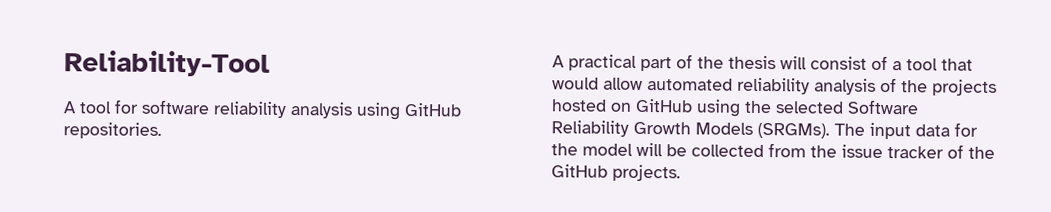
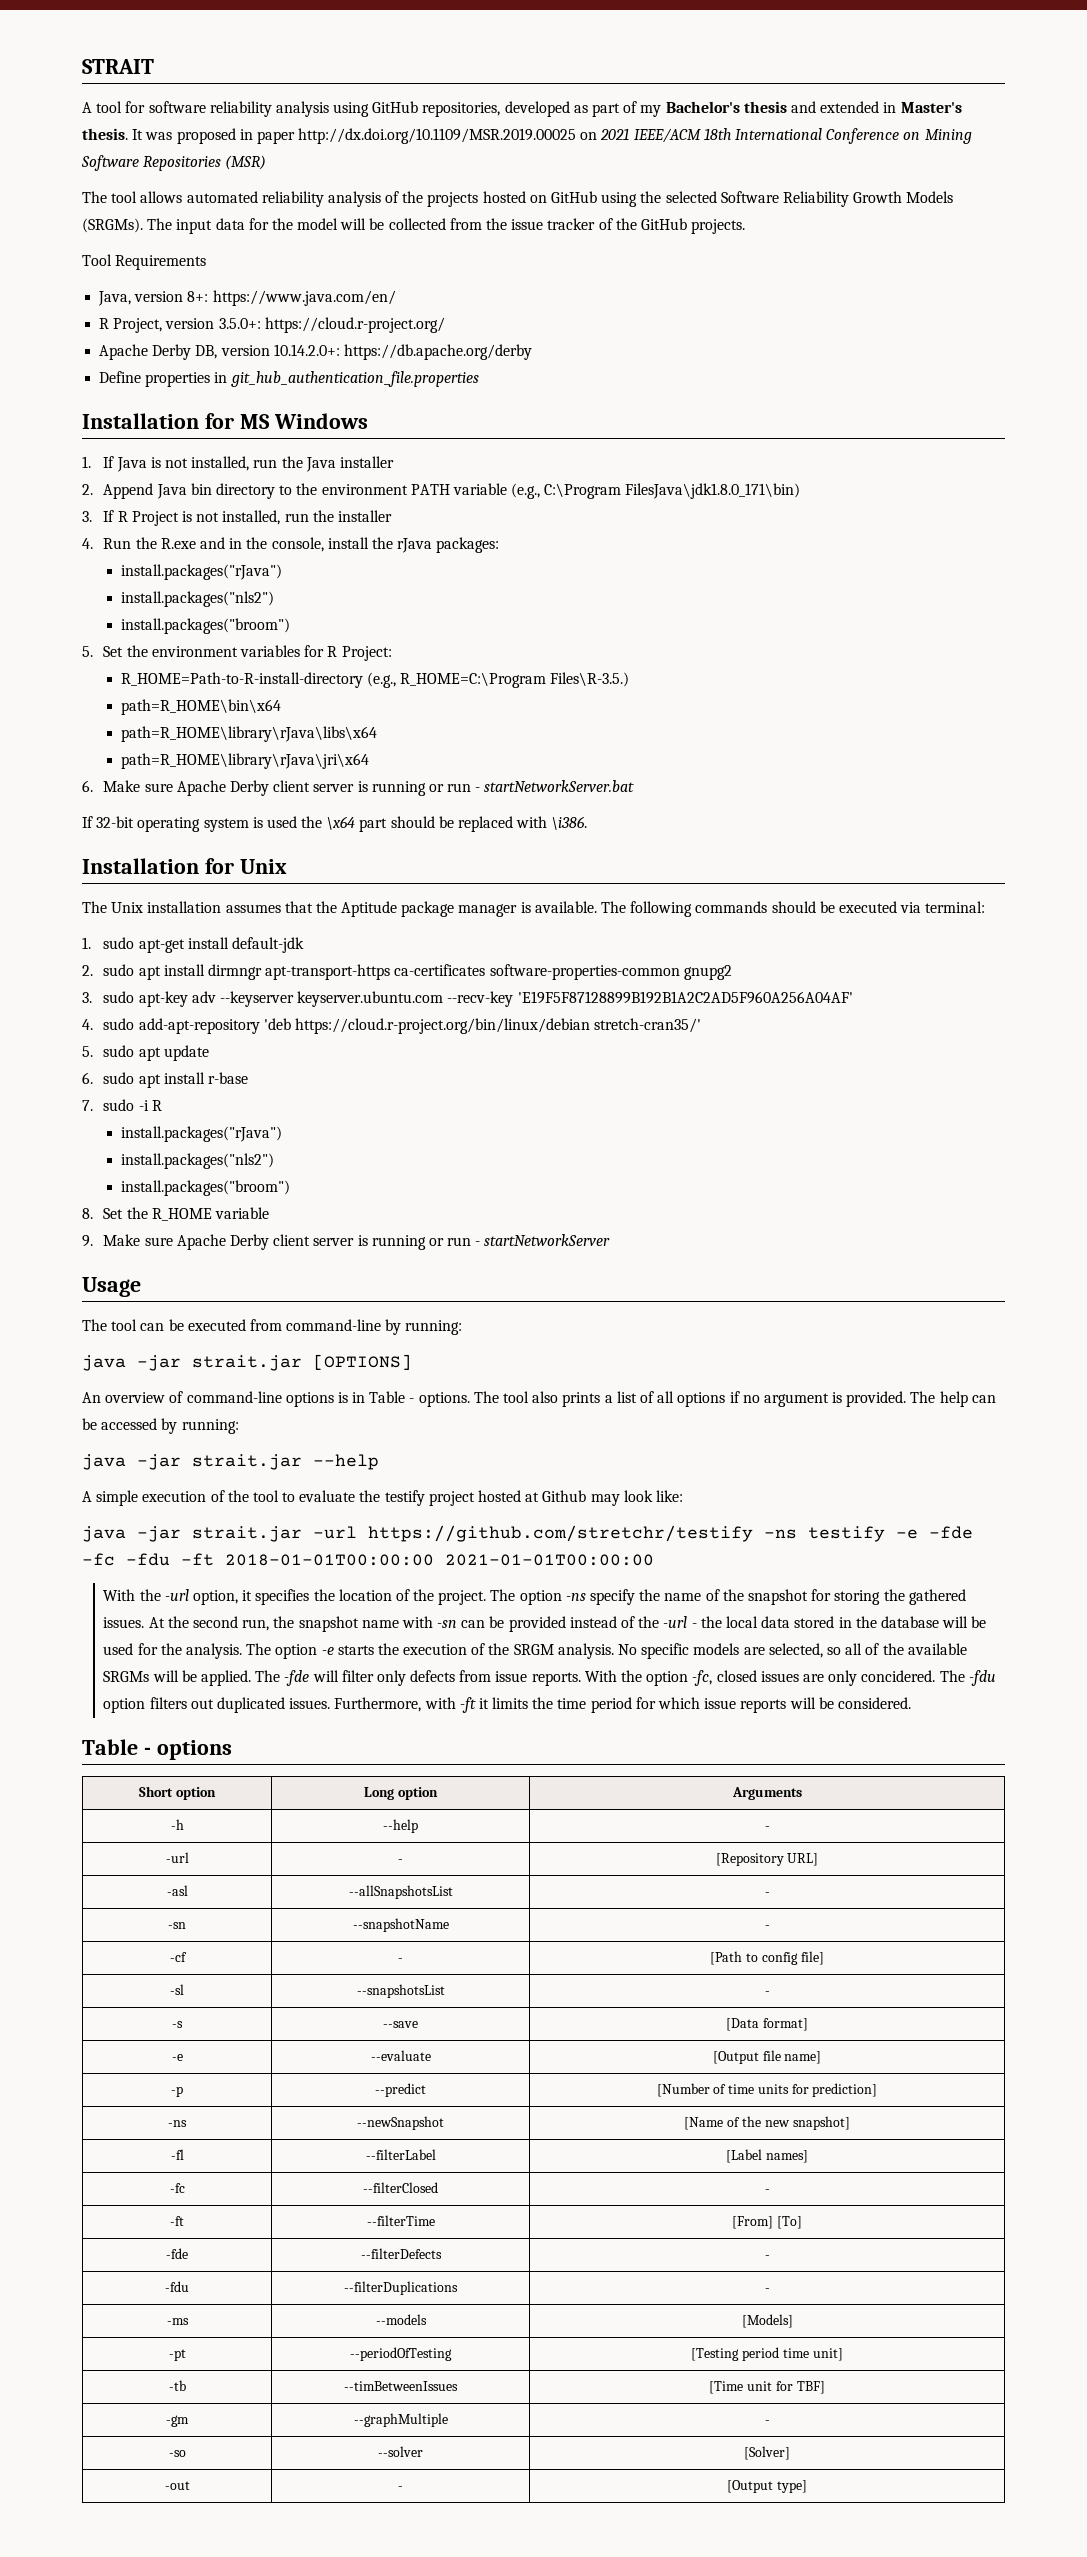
- Reliability-Tool
+ STRAIT
- A tool for software reliability analysis using GitHub repositories.
- A practical part of the thesis will consist of a tool that would allow automated reliability analysis of the projects hosted on GitHub using the selected Software Reliability Growth Models (SRGMs).
+ A tool for software reliability analysis using GitHub repositories, developed as part of my Bachelor's thesis and extended in Master's thesis. It was proposed in paper http://dx.doi.org/10.1109/MSR.2019.00025 on 2021 IEEE/ACM 18th International Conference on Mining Software Repositories (MSR)
+ The tool allows automated reliability analysis of the projects hosted on GitHub using the selected Software Reliability Growth Models (SRGMs).
+ Tool Requirements
+ Java, version 8+: https://www.java.com/en/
+ R Project, version 3.5.0+: https://cloud.r-project.org/
+ Apache Derby DB, version 10.14.2.0+: https://db.apache.org/derby
+ Define properties in git_hub_authentication_file.properties
+ Installation for MS Windows
+ 1. If Java is not installed, run the Java installer
+ 2. Append Java bin directory to the environment PATH variable (e.g., C:\Program FilesJava\jdk1.8.0_171\bin)
+ 3. If R Project is not installed, run the installer
+ 4. Run the R.exe and in the console, install the rJava packages:
+ install.packages("rJava")
+ install.packages("nls2")
+ install.packages("broom")
+ 5. Set the environment variables for R Project:
+ R_HOME=Path-to-R-install-directory (e.g., R_HOME=C:\Program Files\R-3.5.)
+ path=R_HOME\bin\x64
+ path=R_HOME\library\rJava\libs\x64
+ path=R_HOME\library\rJava\jri\x64
+ 6. Make sure Apache Derby client server is running or run - startNetworkServer.bat
+ If 32-bit operating system is used the \x64 part should be replaced with \i386.
+ Installation for Unix
+ The Unix installation assumes that the Aptitude package manager is available. The following commands should be executed via terminal:
+ 1. sudo apt-get install default-jdk
+ 2. sudo apt install dirmngr apt-transport-https ca-certificates software-properties-common gnupg2
+ 3. sudo apt-key adv --keyserver keyserver.ubuntu.com --recv-key 'E19F5F87128899B192B1A2C2AD5F960A256A04AF'
+ 4. sudo add-apt-repository 'deb https://cloud.r-project.org/bin/linux/debian stretch-cran35/'
+ 5. sudo apt update
+ 6. sudo apt install r-base
+ 7. sudo -i R
+ install.packages("rJava")
+ install.packages("nls2")
+ install.packages("broom")
+ 8. Set the R_HOME variable
+ 9. Make sure Apache Derby client server is running or run - startNetworkServer
+ Usage
+ The tool can be executed from command-line by running:
+ java -jar strait.jar [OPTIONS]
+ An overview of command-line options is in Table - options. The tool also prints a list of all options if no argument is provided. The help can be accessed by running:
+ java -jar strait.jar --help
+ A simple execution of the tool to evaluate the testify project hosted at Github may look like:
+ java -jar strait.jar -url https://github.com/stretchr/testify -ns testify -e -fde -fc -fdu -ft 2018-01-01T00:00:00 2021-01-01T00:00:00
+ With the -url option, it specifies the location of the project. The option -ns specify the name of the snapshot for storing the gathered issues. At the second run, the snapshot name with -sn can be provided instead of the -url - the local data stored in the database will be used for the analysis. The option -e starts the execution of the SRGM analysis. No specific models are selected, so all of the available SRGMs will be applied. The -fde will filter only defects from issue reports. With the option -fc, closed issues are only concidered. The -fdu option filters out duplicated issues. Furthermore, with -ft it limits the time period for which issue reports will be considered.
+ Table - options
+ Short option | Long option | Arguments
+ -h | --help | -
+ -url | - | [Repository URL]
+ -asl | --allSnapshotsList | -
+ -sn | --snapshotName | -
+ -cf | - | [Path to config file]
+ -sl | --snapshotsList | -
+ -s | --save | [Data format]
+ -e | --evaluate | [Output file name]
+ -p | --predict | [Number of time units for prediction]
+ -ns | --newSnapshot | [Name of the new snapshot]
+ -fl | --filterLabel | [Label names]
+ -fc | --filterClosed | -
+ -ft | --filterTime | [From] [To]
+ -fde | --filterDefects | -
+ -fdu | --filterDuplications | -
+ -ms | --models | [Models]
+ -pt | --periodOfTesting | [Testing period time unit]
+ -tb | --timBetweenIssues | [Time unit for TBF]
+ -gm | --graphMultiple | -
+ -so | --solver | [Solver]
+ -out | - | [Output type]

